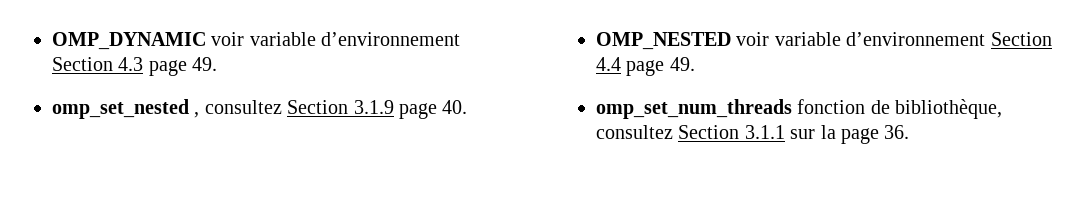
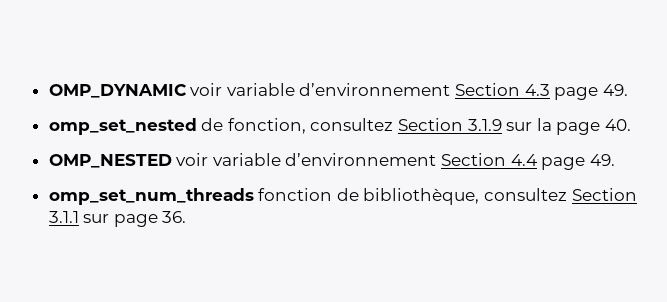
- omp_set_nested , consultez Section 3.1.9 page 40.
+ omp_set_nested de fonction, consultez Section 3.1.9 sur la page 40.
- omp_set_num_threads fonction de bibliothèque, consultez Section 3.1.1 sur la page 36.
+ omp_set_num_threads fonction de bibliothèque, consultez Section 3.1.1 sur page 36.

